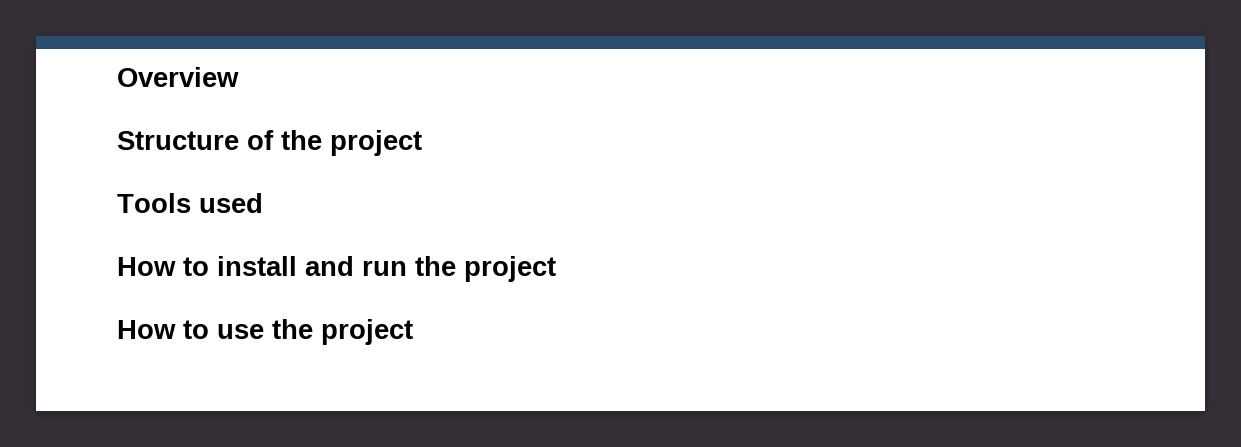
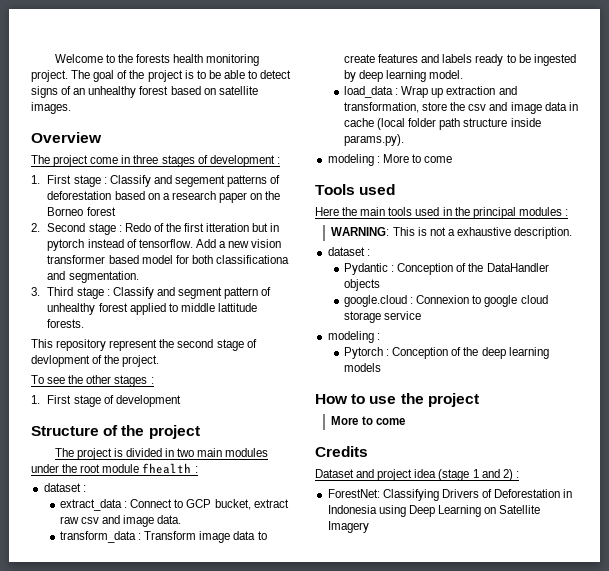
+ Welcome to the forests health monitoring project. The goal of the project is to be able to detect signs of an unhealthy forest based on satellite images.
  Overview
+ The project come in three stages of development :
+ 1. First stage : Classify and segement patterns of deforestation based on a research paper on the Borneo forest
+ 2. Second stage : Redo of the first itteration but in pytorch instead of tensorflow. Add a new vision transformer based model for both classificationa and segmentation.
+ 3. Third stage : Classify and segment pattern of unhealthy forest applied to middle lattitude forests.
+ This repository represent the second stage of devlopment of the project.
+ To see the other stages :
+ 1. First stage of development
  Structure of the project
+ The project is divided in two main modules under the root module fhealth :
+ dataset :
+ extract_data : Connect to GCP bucket, extract raw csv and image data.
+ transform_data : Transform image data to create features and labels ready to be ingested by deep learning model.
+ load_data : Wrap up extraction and transformation, store the csv and image data in cache (local folder path structure inside params.py).
+ modeling : More to come
  Tools used
- How to install and run the project
+ Here the main tools used in the principal modules :
+ WARNING: This is not a exhaustive description.
+ dataset :
+ Pydantic : Conception of the DataHandler objects
+ google.cloud : Connexion to google cloud storage service
+ modeling :
+ Pytorch : Conception of the deep learning models
  How to use the project
+ More to come
+ Credits
+ Dataset and project idea (stage 1 and 2) :
+ ForestNet: Classifying Drivers of Deforestation in Indonesia using Deep Learning on Satellite Imagery

